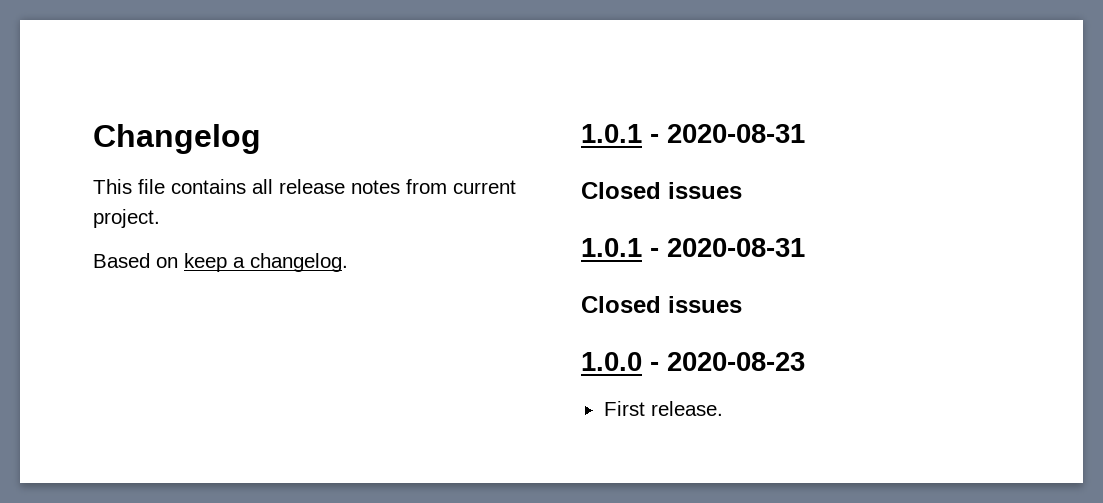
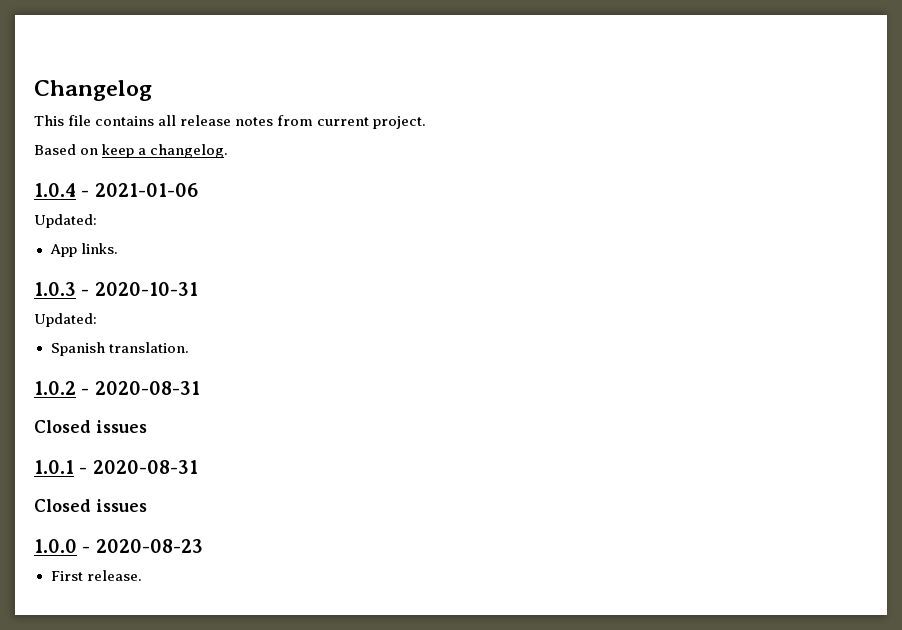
  Based on keep a changelog.
- 1.0.1 - 2020-08-31
+ 1.0.4 - 2021-01-06
+ Updated:
+ App links.
+ 1.0.3 - 2020-10-31
+ Updated:
+ Spanish translation.
+ 1.0.2 - 2020-08-31

